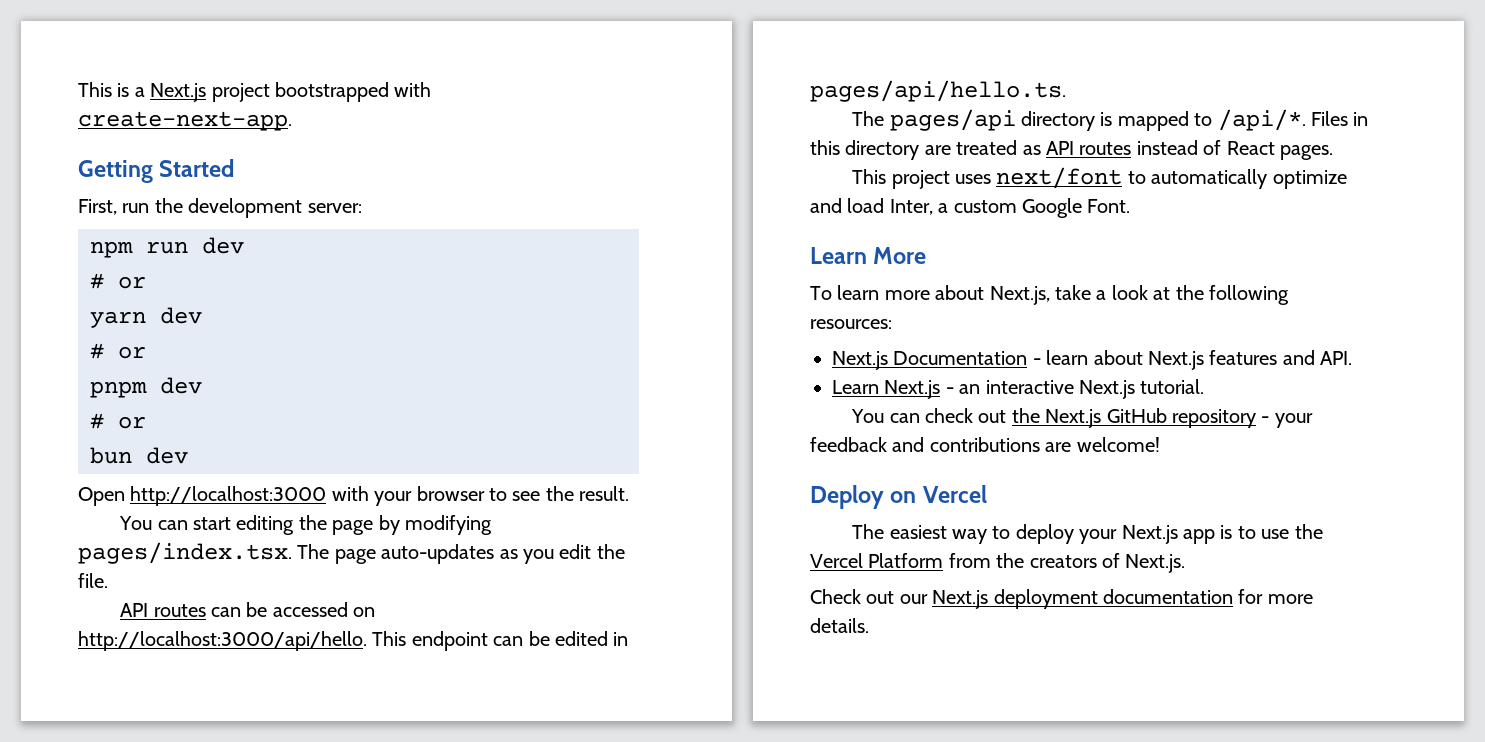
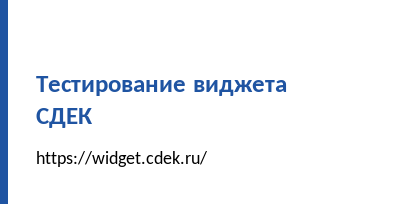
- This is a Next.js project bootstrapped with create-next-app.
- Getting Started
- First, run the development server:
- npm run dev
- # or
- yarn dev
- # or
- pnpm dev
- # or
- bun dev
- Open http://localhost:3000 with your browser to see the result.
- You can start editing the page by modifying pages/index.tsx. The page auto-updates as you edit the file.
- API routes can be accessed on http://localhost:3000/api/hello. This endpoint can be edited in pages/api/hello.ts.
- The pages/api directory is mapped to /api/*. Files in this directory are treated as API routes instead of React pages.
- This project uses next/font to automatically optimize and load Inter, a custom Google Font.
- Learn More
- To learn more about Next.js, take a look at the following resources:
- Next.js Documentation - learn about Next.js features and API.
- Learn Next.js - an interactive Next.js tutorial.
- You can check out the Next.js GitHub repository - your feedback and contributions are welcome!
- Deploy on Vercel
- The easiest way to deploy your Next.js app is to use the Vercel Platform from the creators of Next.js.
- Check out our Next.js deployment documentation for more details.
+ Тестирование виджета СДЕК
+ https://widget.cdek.ru/

